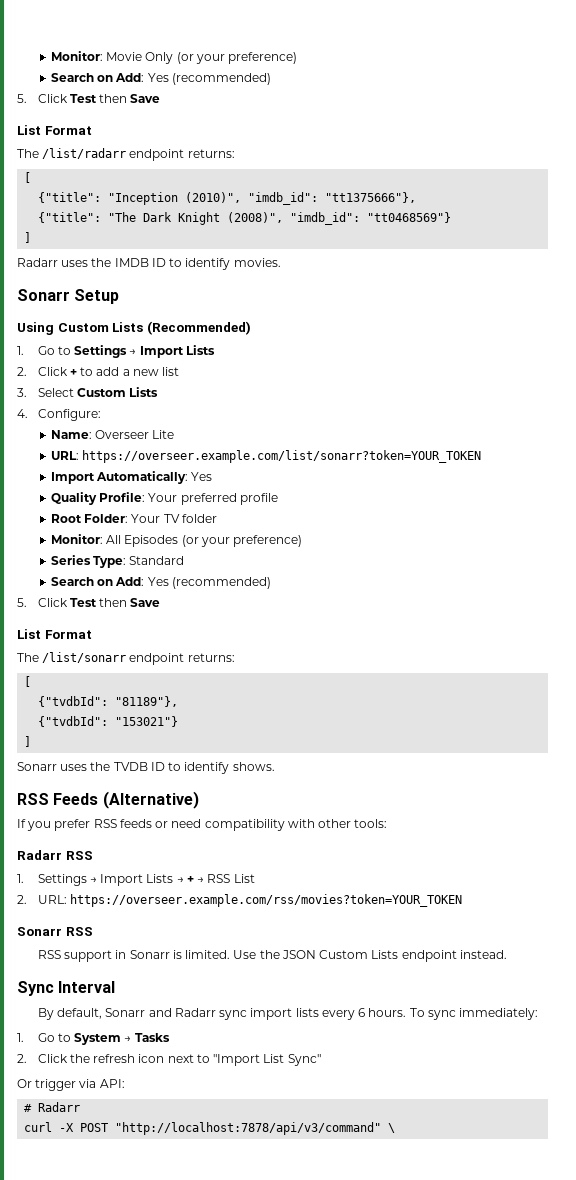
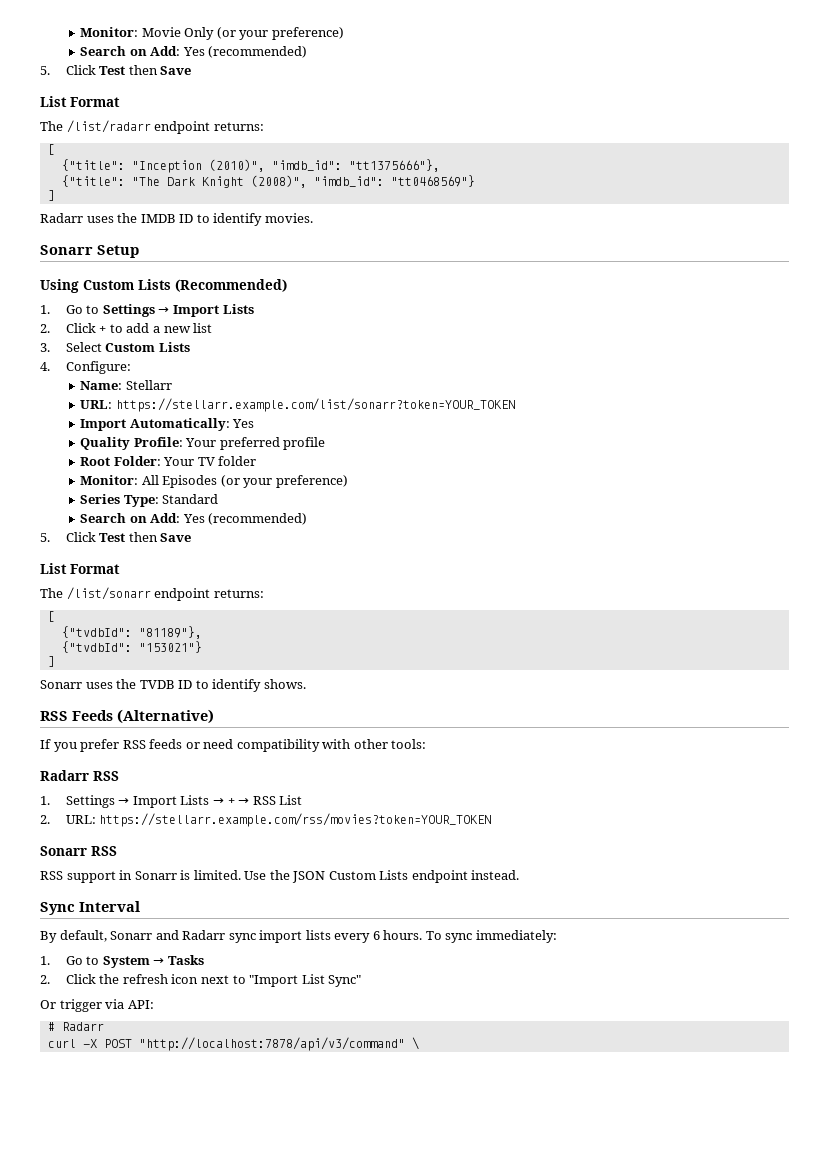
- Name: Overseer Lite
- URL: https://overseer.example.com/list/sonarr?token=YOUR_TOKEN
+ Name: Stellarr
+ URL: https://stellarr.example.com/list/sonarr?token=YOUR_TOKEN
- 2. URL: https://overseer.example.com/rss/movies?token=YOUR_TOKEN
+ 2. URL: https://stellarr.example.com/rss/movies?token=YOUR_TOKEN

